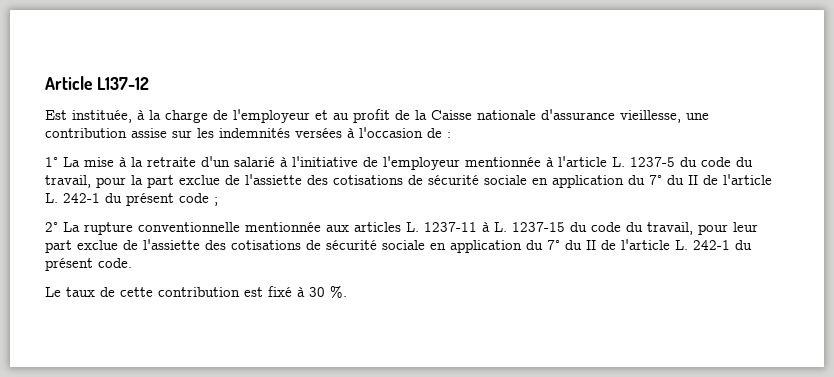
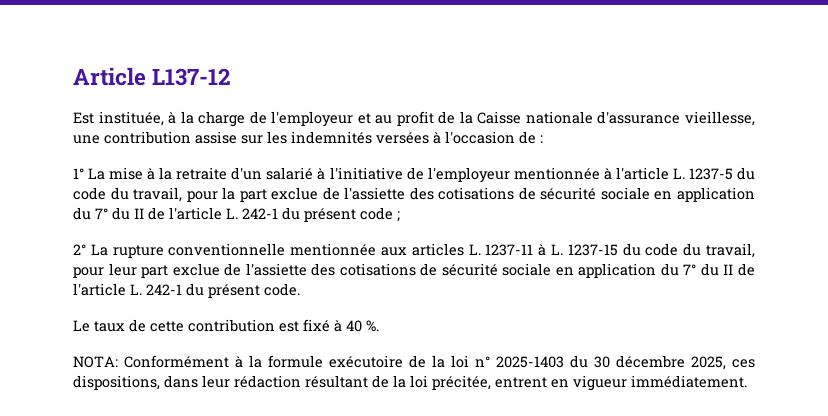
- Le taux de cette contribution est fixé à 30 %.
+ Le taux de cette contribution est fixé à 40 %.
+ NOTA: Conformément à la formule exécutoire de la loi n° 2025-1403 du 30 décembre 2025, ces dispositions, dans leur rédaction résultant de la loi précitée, entrent en vigueur immédiatement.

